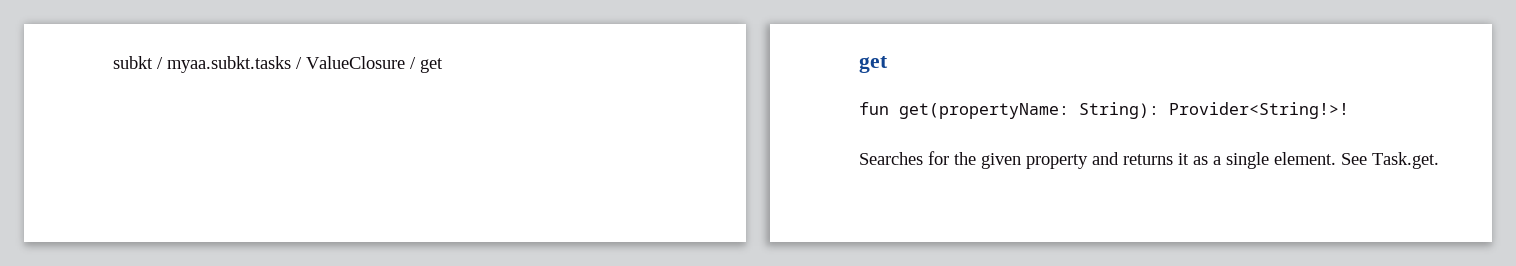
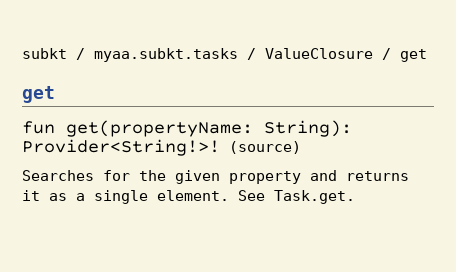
+ (source)

